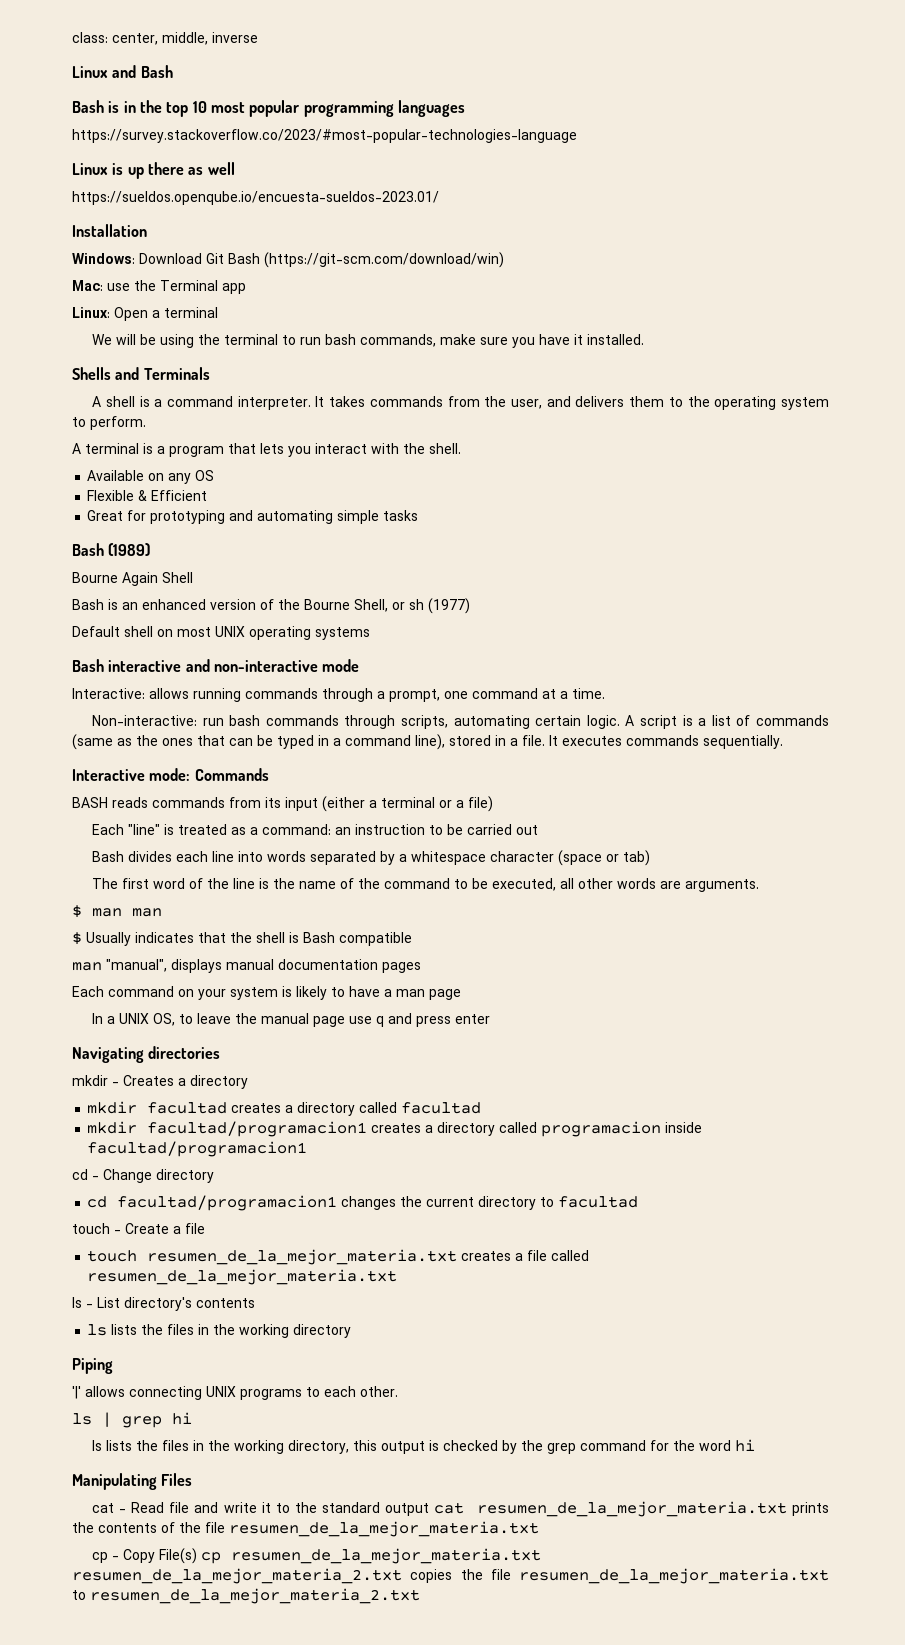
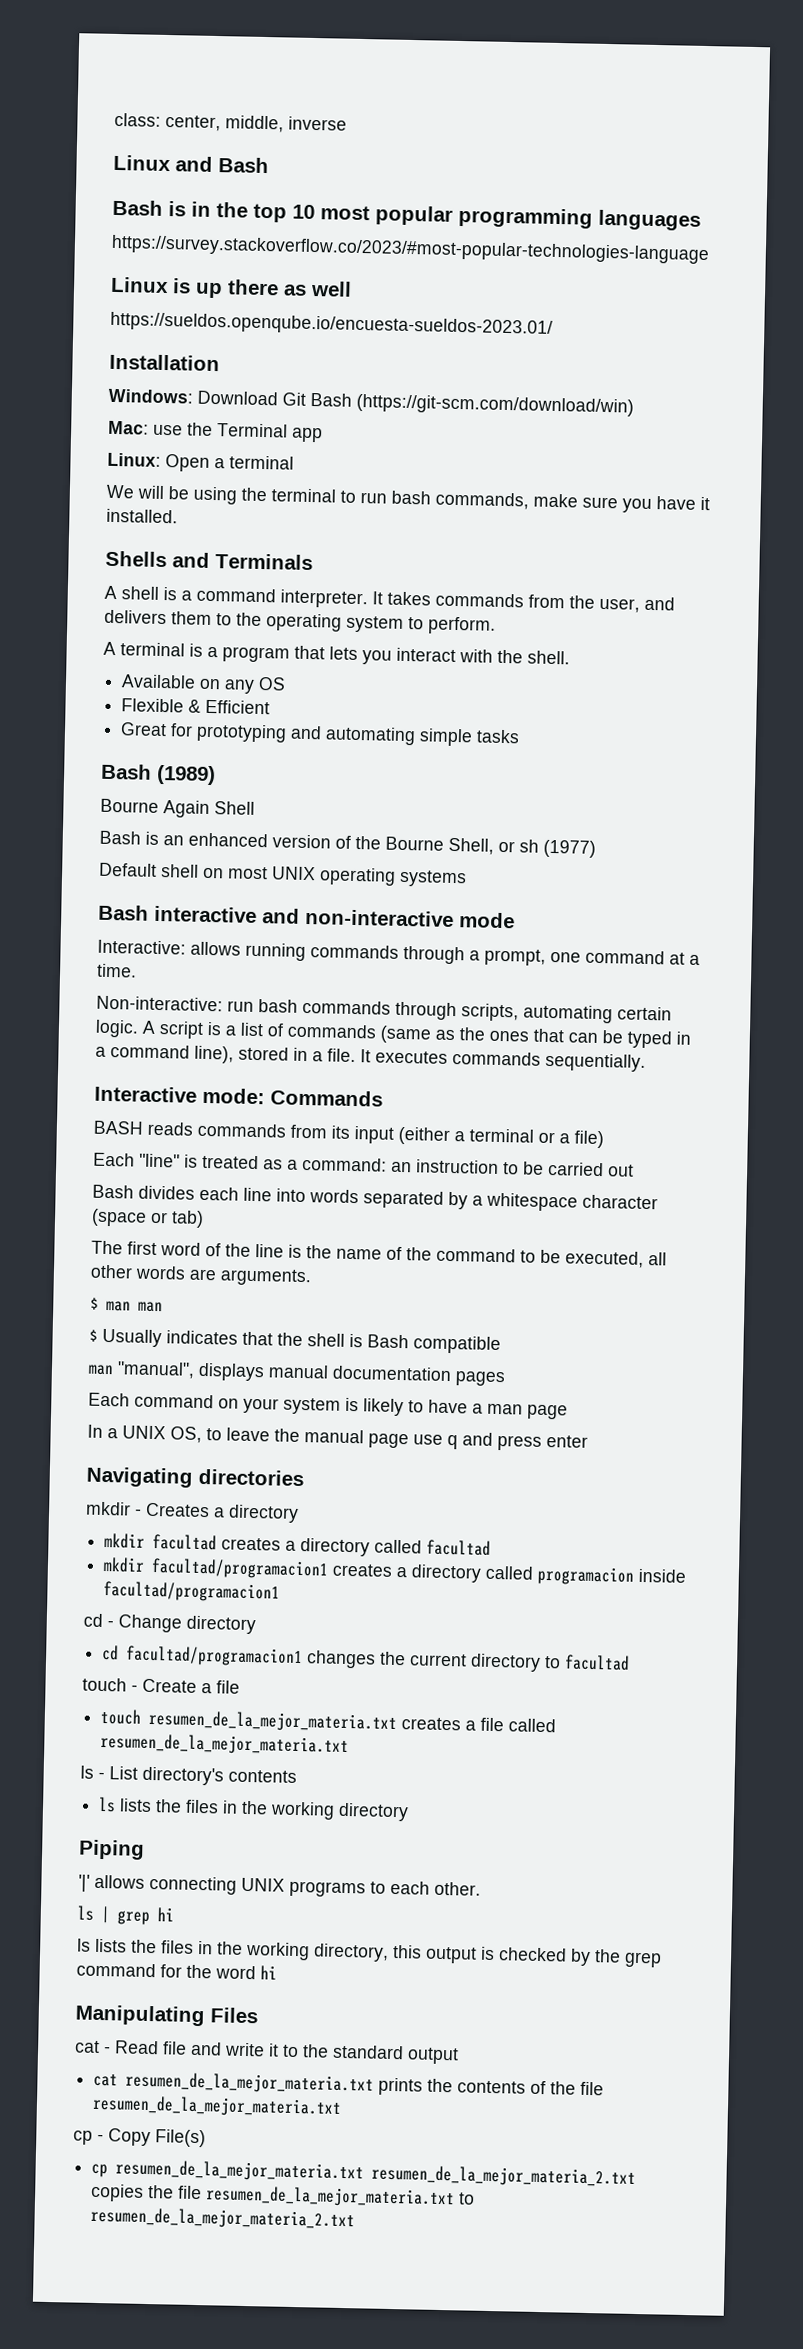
- cat - Read file and write it to the standard output cat resumen_de_la_mejor_materia.txt prints the contents of the file resumen_de_la_mejor_materia.txt
+ cat - Read file and write it to the standard output
+ cat resumen_de_la_mejor_materia.txt prints the contents of the file resumen_de_la_mejor_materia.txt
- cp - Copy File(s) cp resumen_de_la_mejor_materia.txt resumen_de_la_mejor_materia_2.txt copies the file resumen_de_la_mejor_materia.txt to resumen_de_la_mejor_materia_2.txt
+ cp - Copy File(s)
+ cp resumen_de_la_mejor_materia.txt resumen_de_la_mejor_materia_2.txt copies the file resumen_de_la_mejor_materia.txt to resumen_de_la_mejor_materia_2.txt

